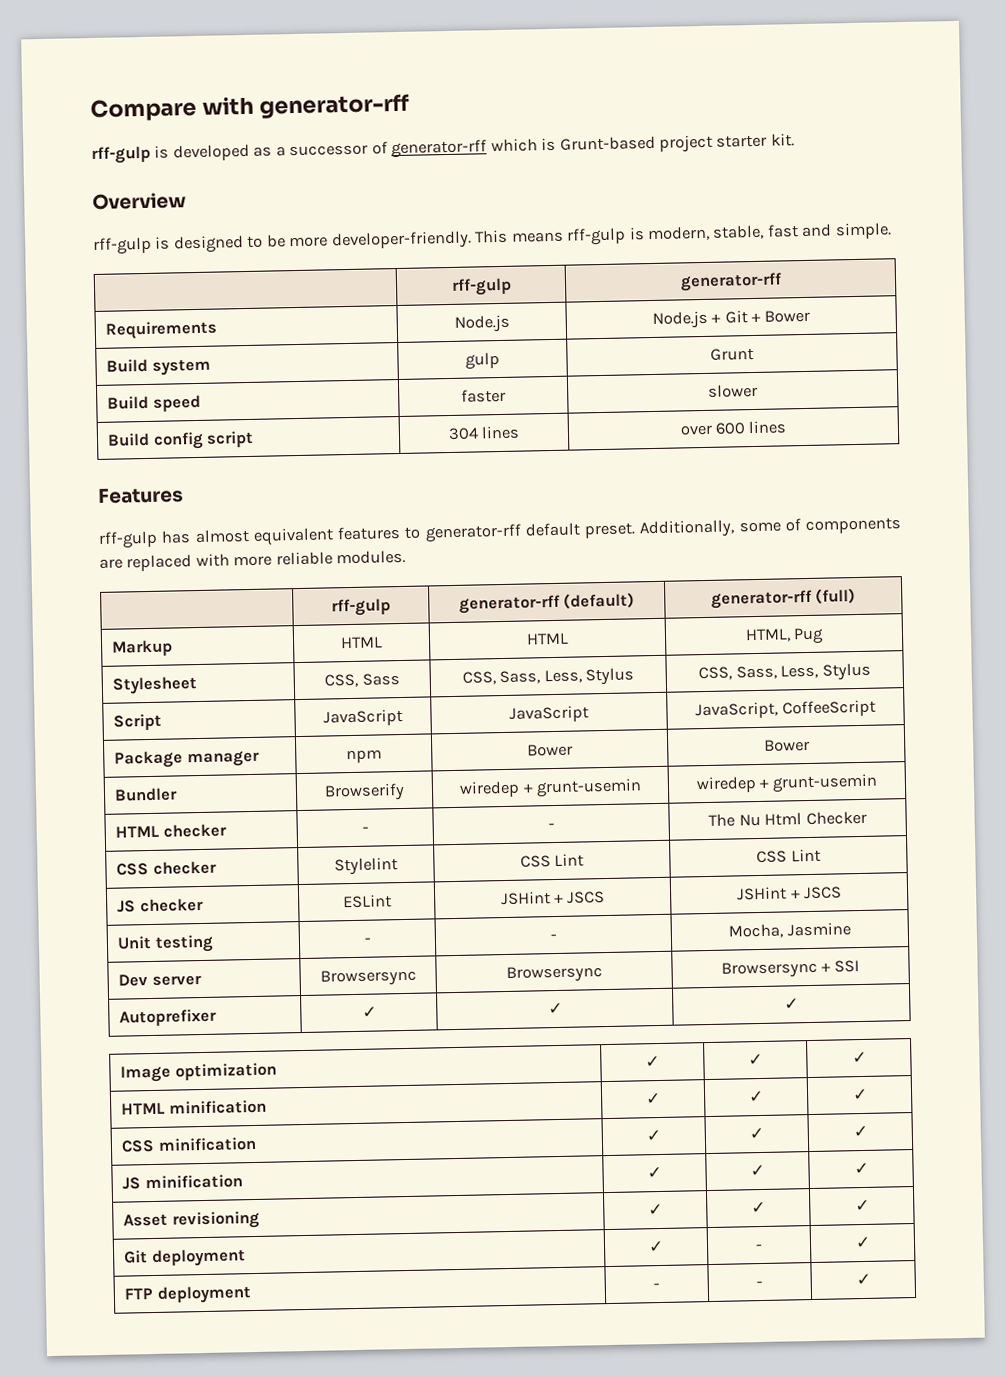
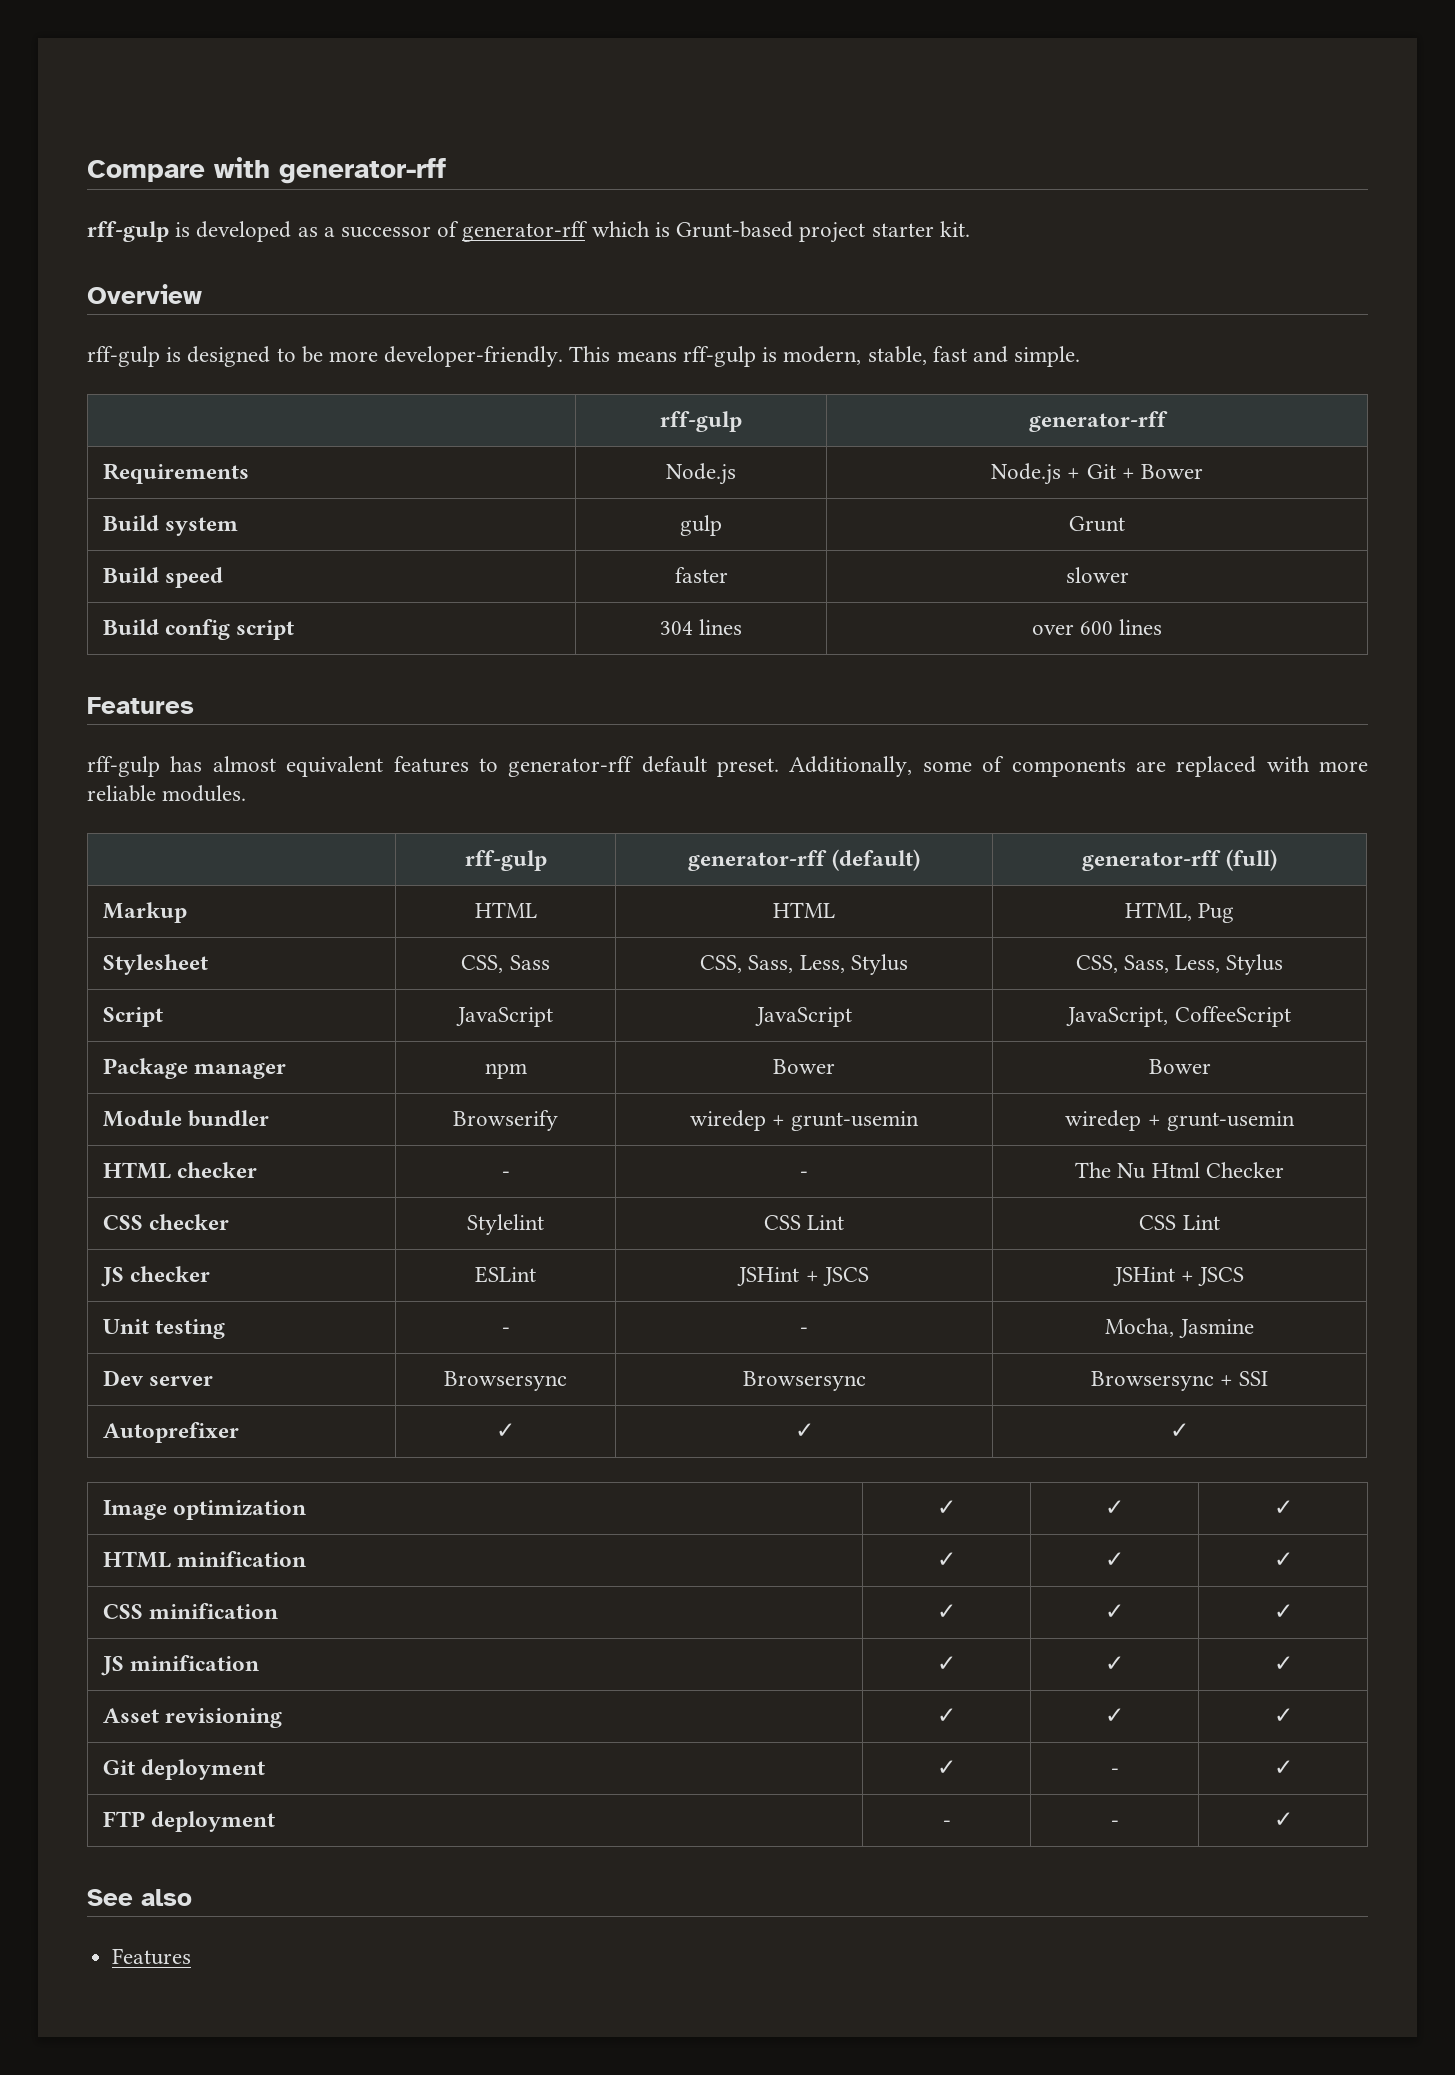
- Bundler | Browserify | wiredep + grunt-usemin | wiredep + grunt-usemin
+ Module bundler | Browserify | wiredep + grunt-usemin | wiredep + grunt-usemin
+ See also
+ Features

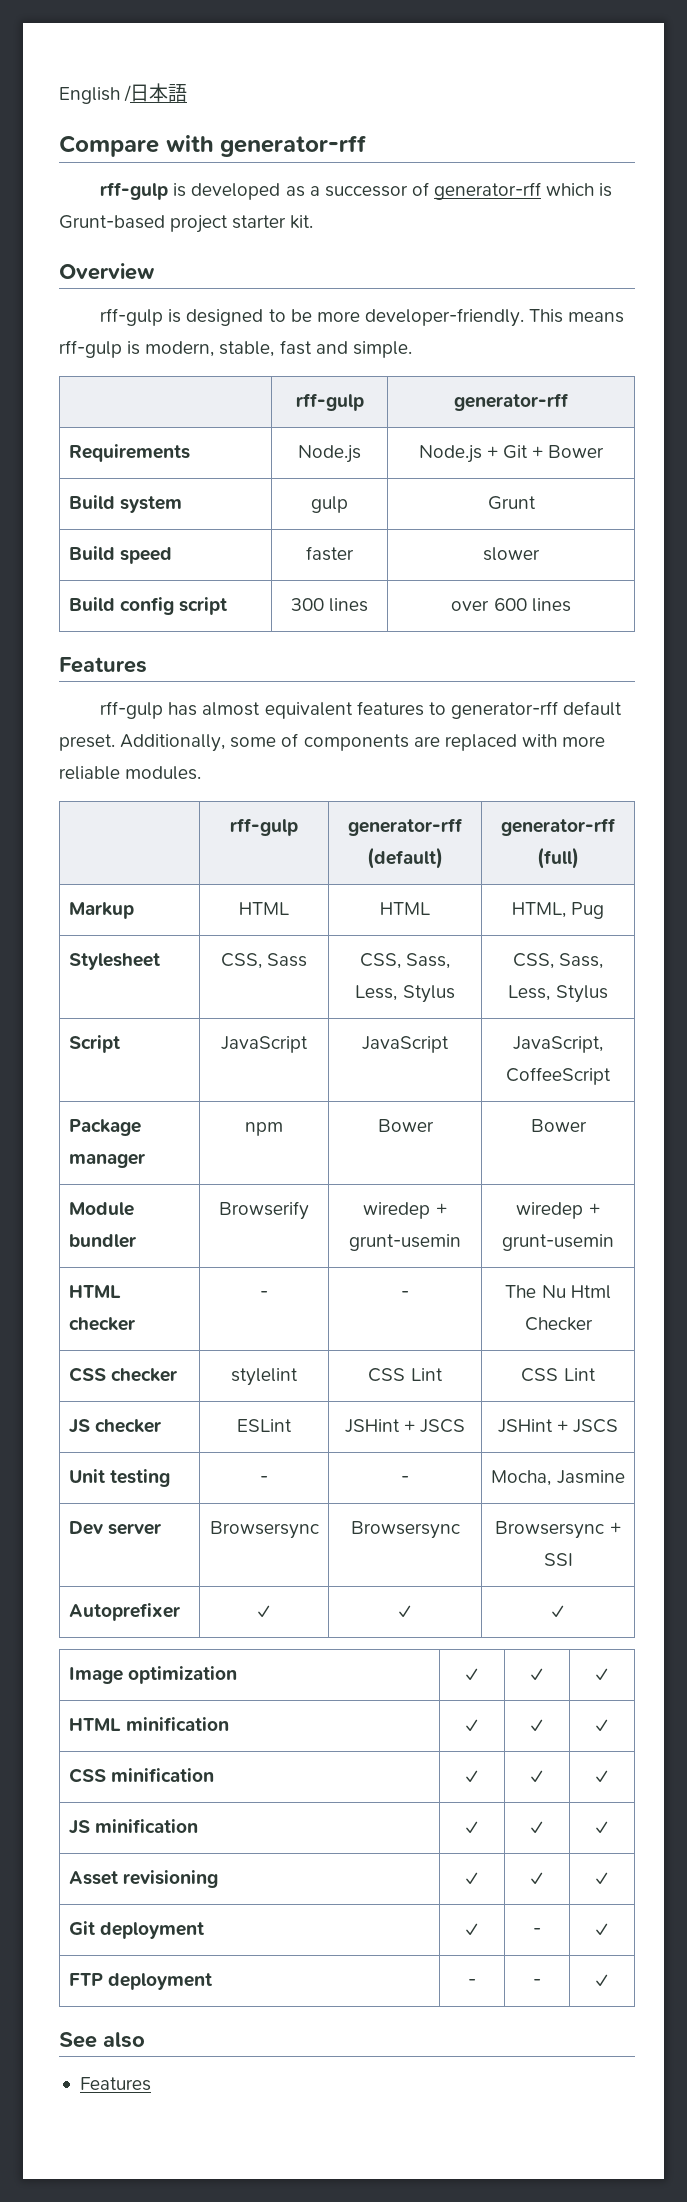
+ English /日本語
- Build config script | 304 lines | over 600 lines
+ Build config script | 300 lines | over 600 lines
- CSS checker | Stylelint | CSS Lint | CSS Lint
+ CSS checker | stylelint | CSS Lint | CSS Lint

